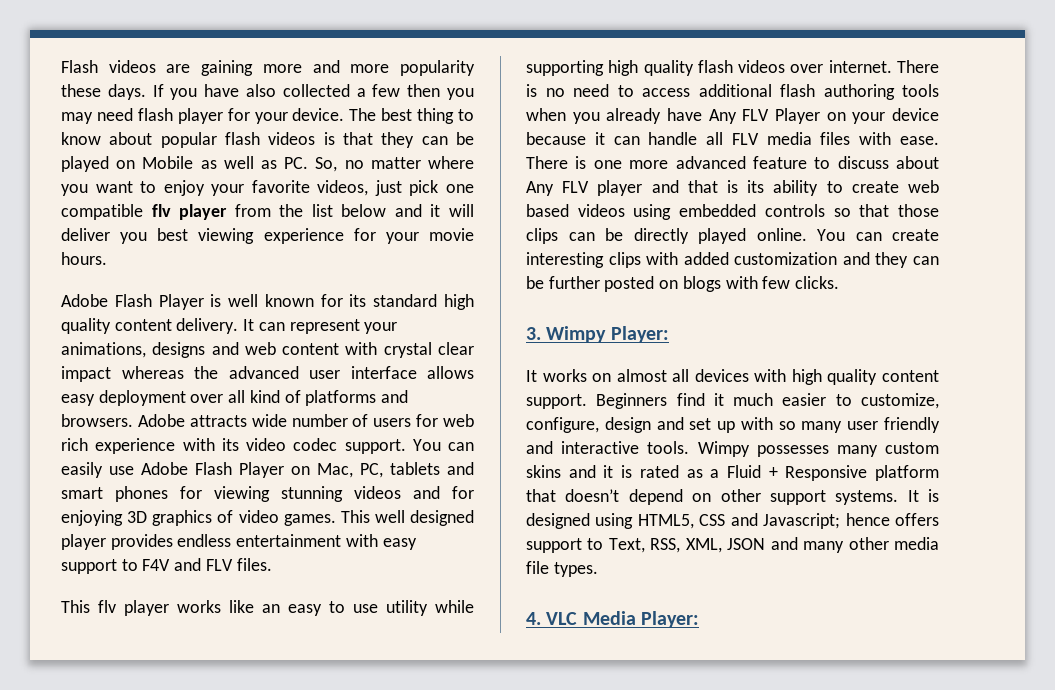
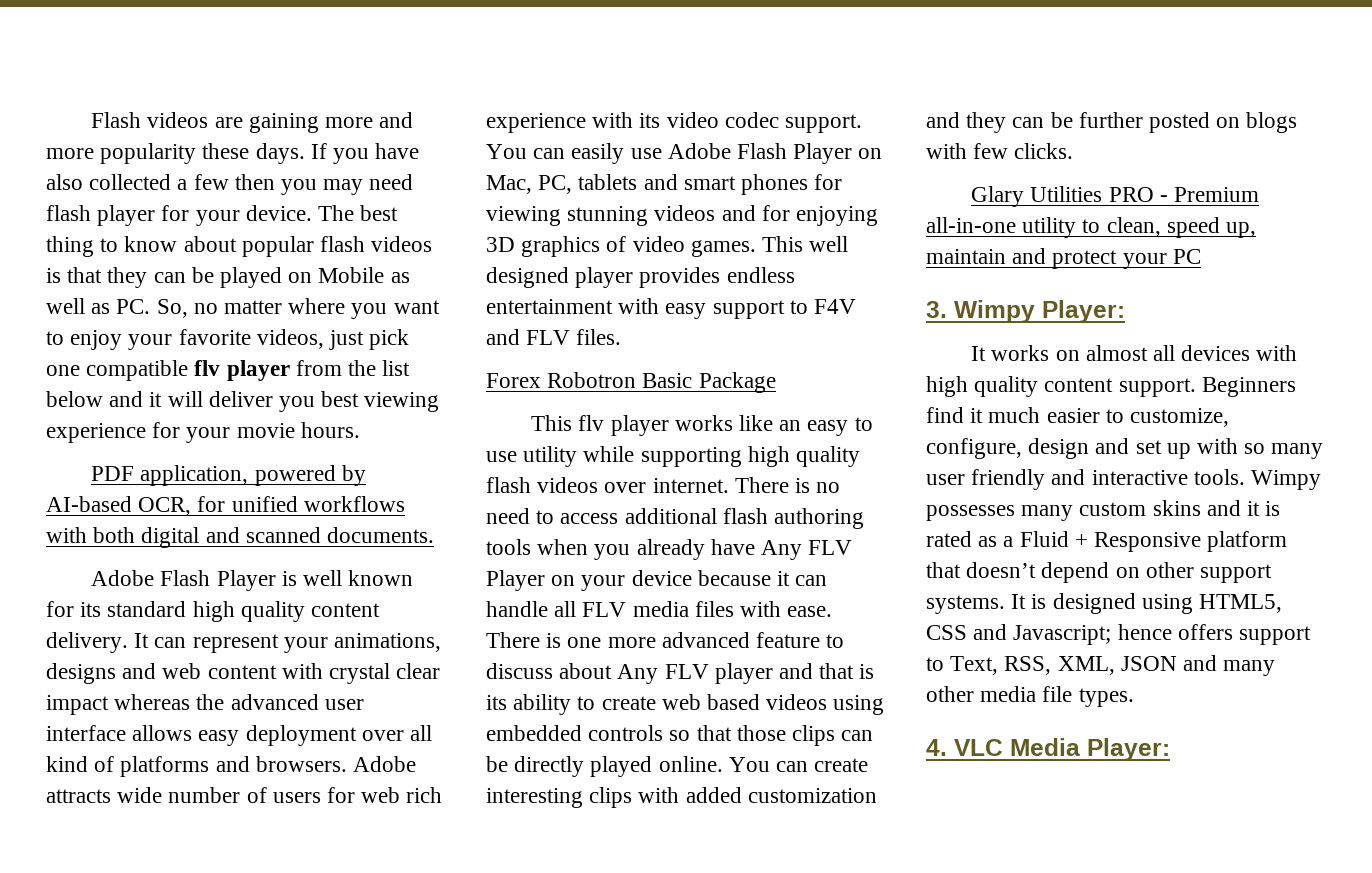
+ PDF application, powered by AI-based OCR, for unified workflows with both digital and scanned documents.
+ Forex Robotron Basic Package
+ Glary Utilities PRO - Premium all-in-one utility to clean, speed up, maintain and protect your PC

